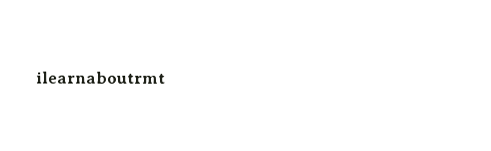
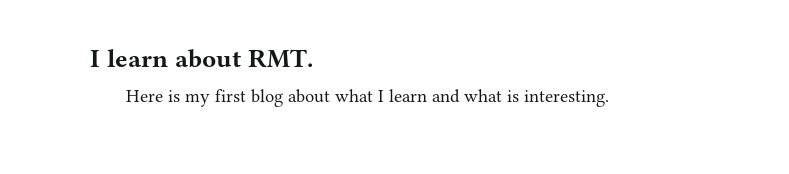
- ilearnaboutrmt
+ I learn about RMT.
+ Here is my first blog about what I learn and what is interesting.

